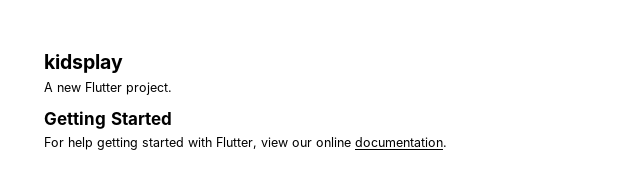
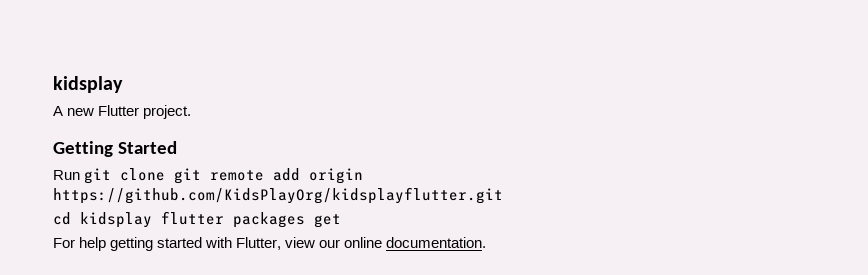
+ Run git clone git remote add origin https://github.com/KidsPlayOrg/kidsplayflutter.git
+ cd kidsplay flutter packages get

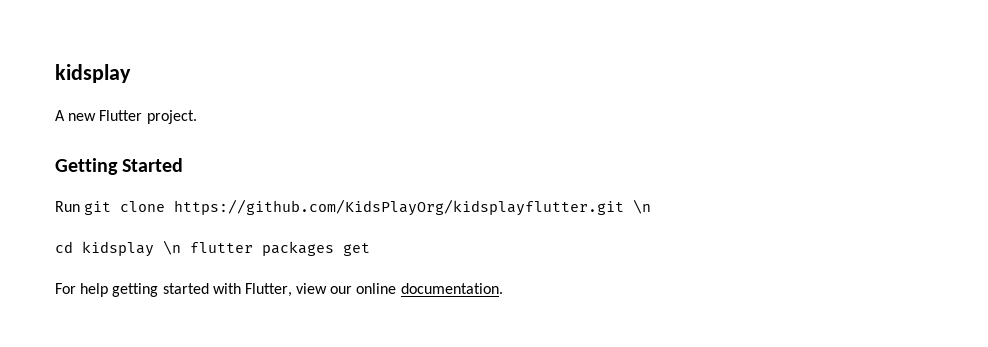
- Run git clone git remote add origin https://github.com/KidsPlayOrg/kidsplayflutter.git
+ Run git clone https://github.com/KidsPlayOrg/kidsplayflutter.git \n
- cd kidsplay flutter packages get
+ cd kidsplay \n flutter packages get

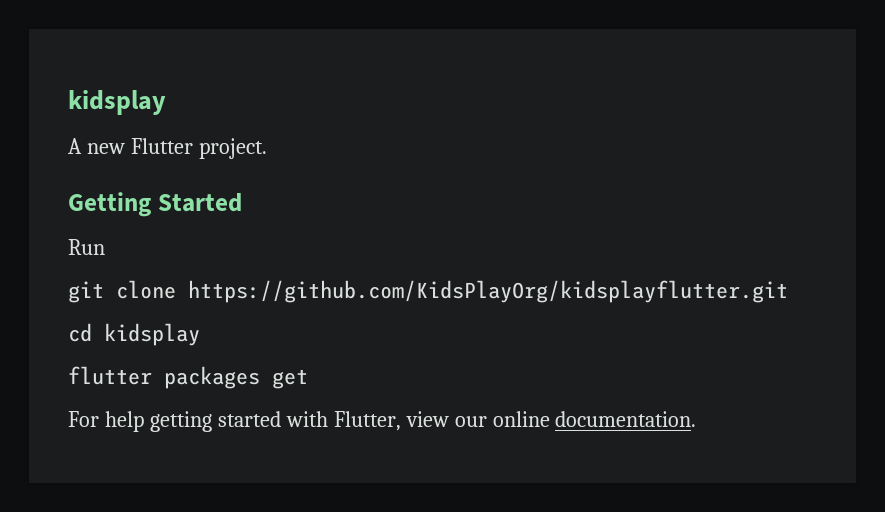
- Run git clone https://github.com/KidsPlayOrg/kidsplayflutter.git \n
+ Run
+ git clone https://github.com/KidsPlayOrg/kidsplayflutter.git
- cd kidsplay \n flutter packages get
+ cd kidsplay
+ flutter packages get

